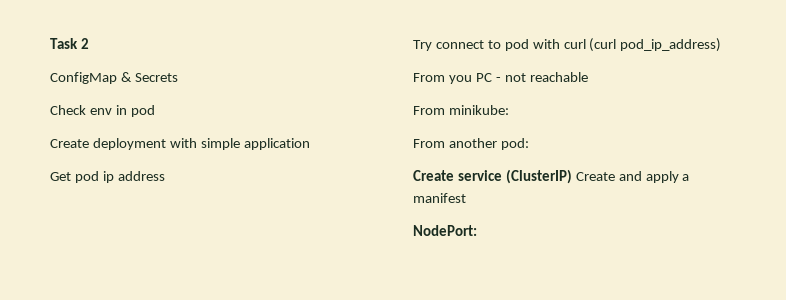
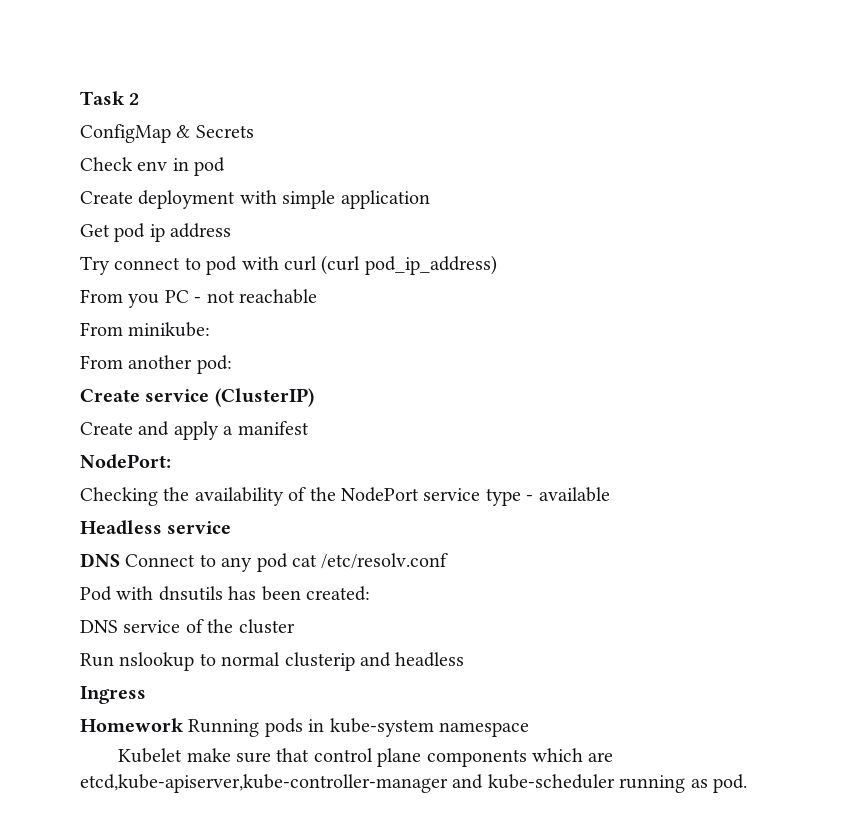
- Create service (ClusterIP) Create and apply a manifest
+ Create service (ClusterIP)
+ Create and apply a manifest
+ Checking the availability of the NodePort service type - available
+ Headless service
+ DNS Connect to any pod cat /etc/resolv.conf
+ Pod with dnsutils has been created:
+ DNS service of the cluster
+ Run nslookup to normal clusterip and headless
+ Ingress
+ Homework Running pods in kube-system namespace
+ Kubelet make sure that control plane components which are etcd,kube-apiserver,kube-controller-manager and kube-scheduler running as pod.

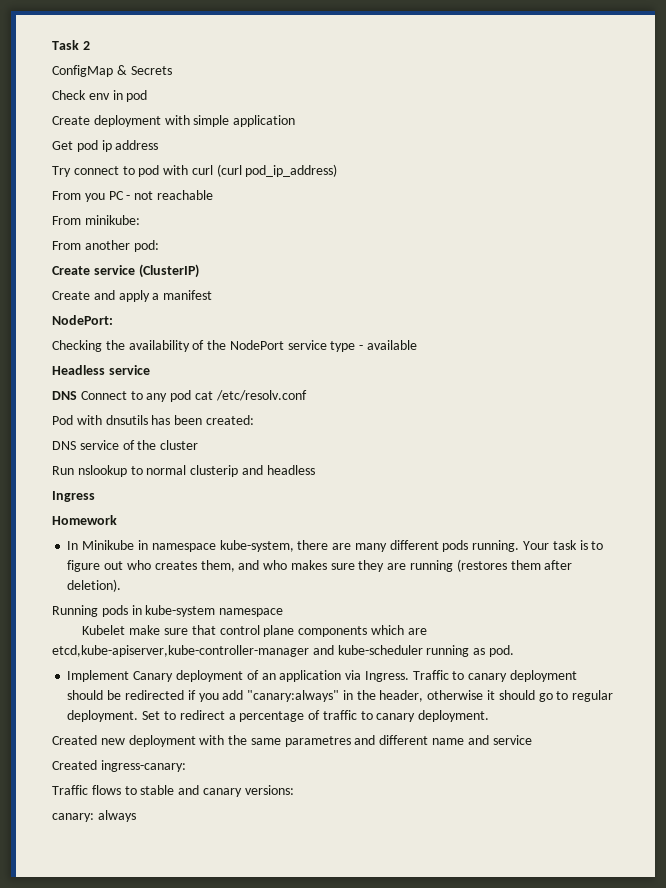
- Homework Running pods in kube-system namespace
+ Homework
+ In Minikube in namespace kube-system, there are many different pods running. Your task is to figure out who creates them, and who makes sure they are running (restores them after deletion).
+ Running pods in kube-system namespace
+ Implement Canary deployment of an application via Ingress. Traffic to canary deployment should be redirected if you add "canary:always" in the header, otherwise it should go to regular deployment. Set to redirect a percentage of traffic to canary deployment.
+ Created new deployment with the same parametres and different name and service
+ Created ingress-canary:
+ Traffic flows to stable and canary versions:
+ canary: always

